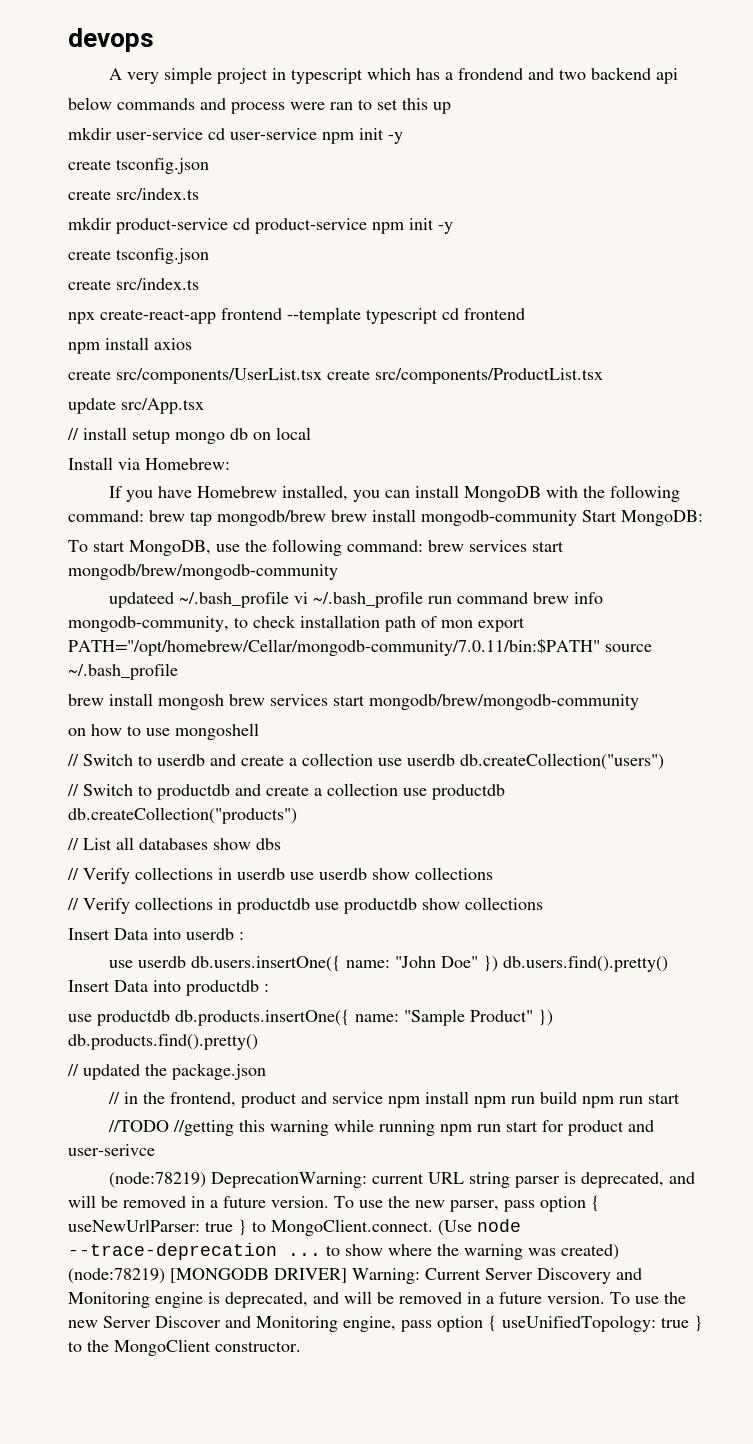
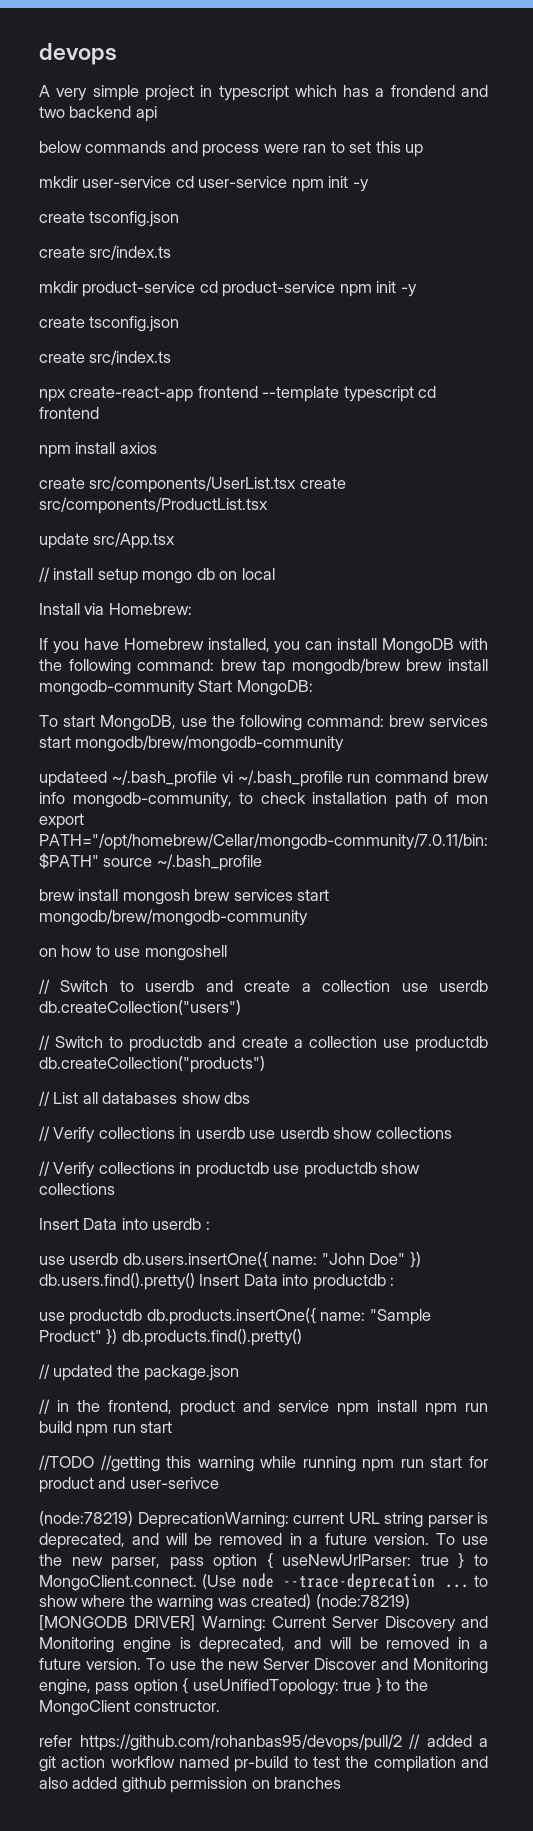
+ refer https://github.com/rohanbas95/devops/pull/2 // added a git action workflow named pr-build to test the compilation and also added github permission on branches

